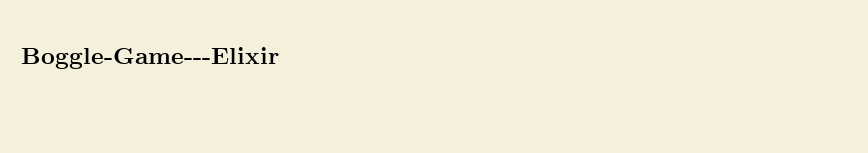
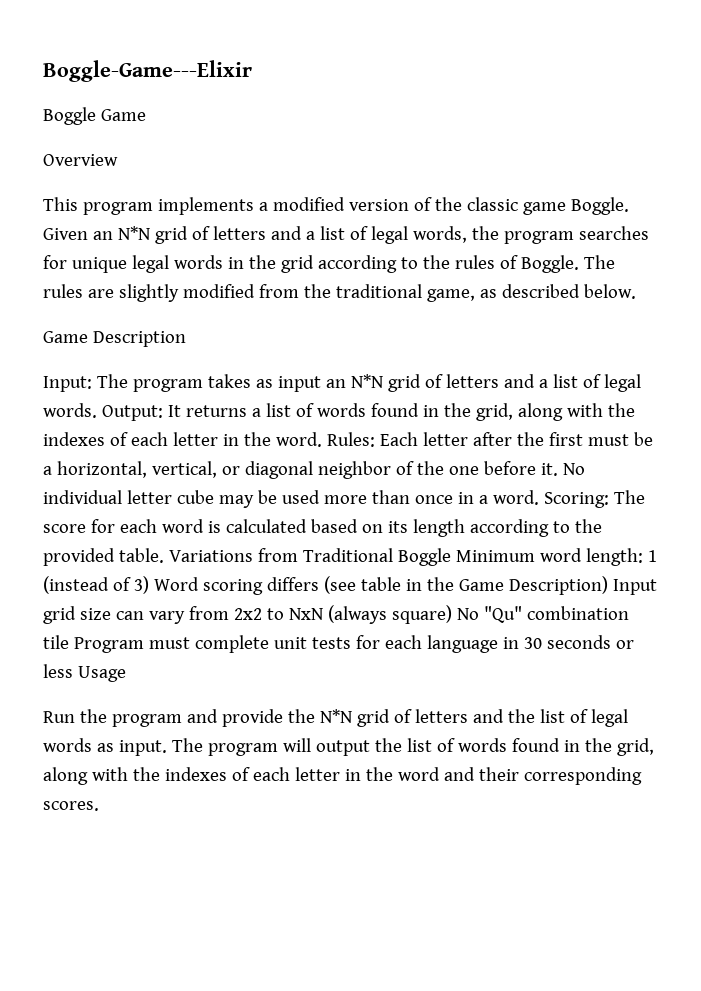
+ Boggle Game
+ Overview
+ This program implements a modified version of the classic game Boggle. Given an N*N grid of letters and a list of legal words, the program searches for unique legal words in the grid according to the rules of Boggle. The rules are slightly modified from the traditional game, as described below.
+ Game Description
+ Input: The program takes as input an N*N grid of letters and a list of legal words. Output: It returns a list of words found in the grid, along with the indexes of each letter in the word. Rules: Each letter after the first must be a horizontal, vertical, or diagonal neighbor of the one before it. No individual letter cube may be used more than once in a word. Scoring: The score for each word is calculated based on its length according to the provided table. Variations from Traditional Boggle Minimum word length: 1 (instead of 3) Word scoring differs (see table in the Game Description) Input grid size can vary from 2x2 to NxN (always square) No "Qu" combination tile Program must complete unit tests for each language in 30 seconds or less Usage
+ Run the program and provide the N*N grid of letters and the list of legal words as input. The program will output the list of words found in the grid, along with the indexes of each letter in the word and their corresponding scores.

